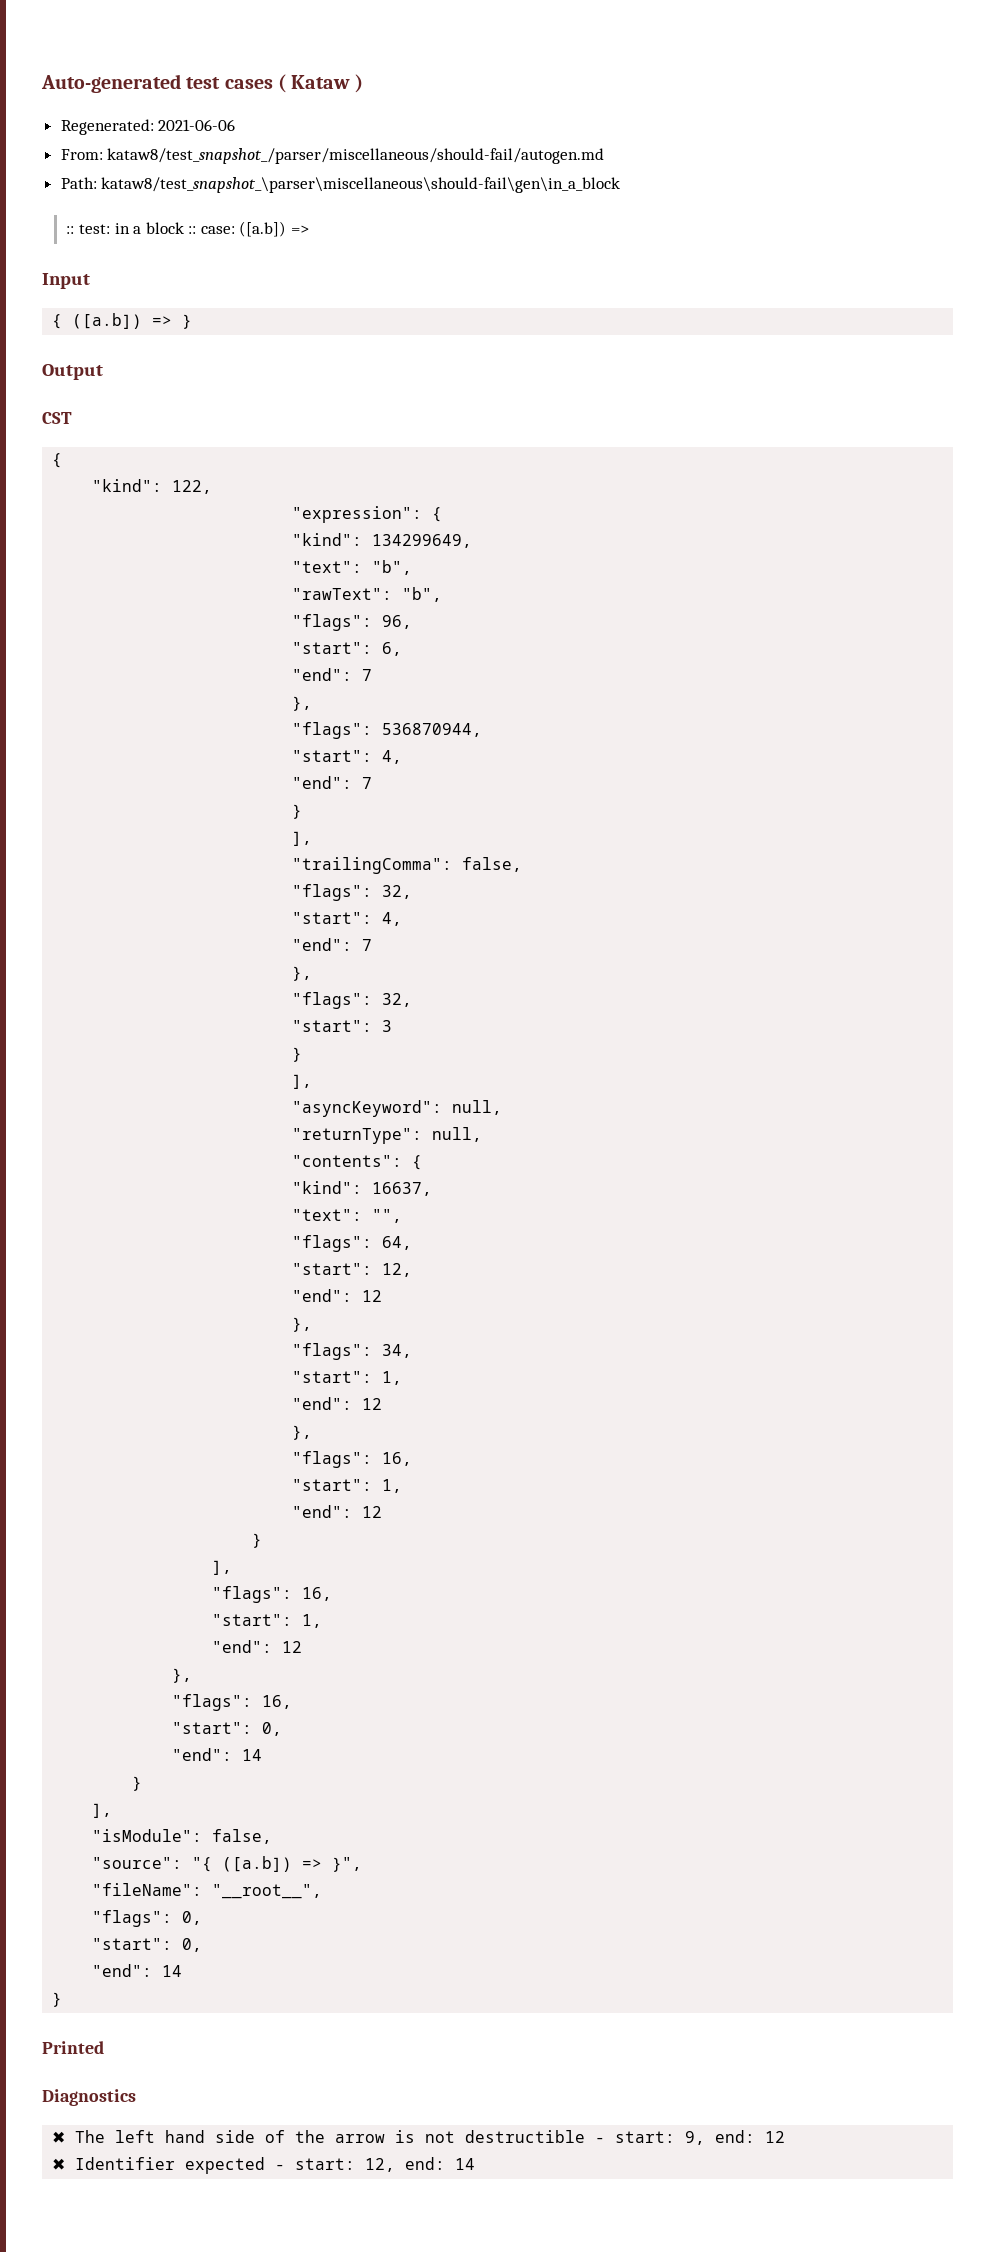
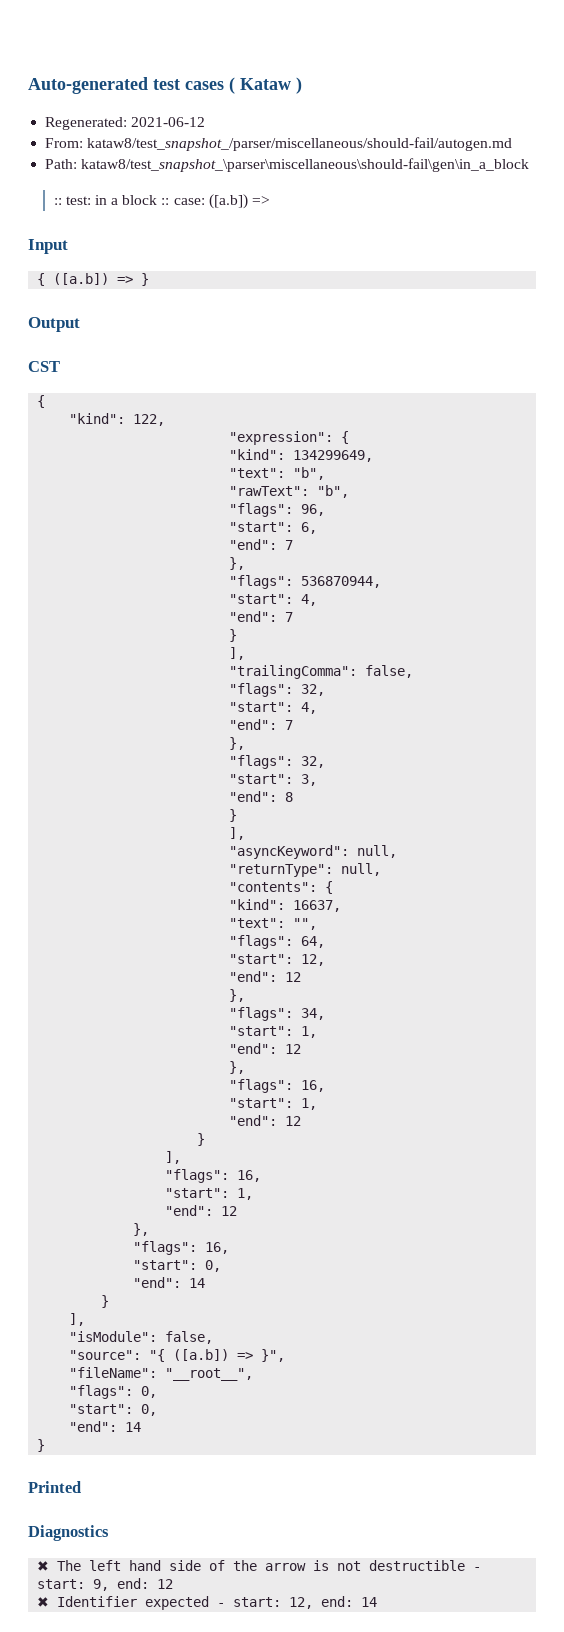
- Regenerated: 2021-06-06
+ Regenerated: 2021-06-12
- "start": 3
+ "start": 3,
+ "end": 8

